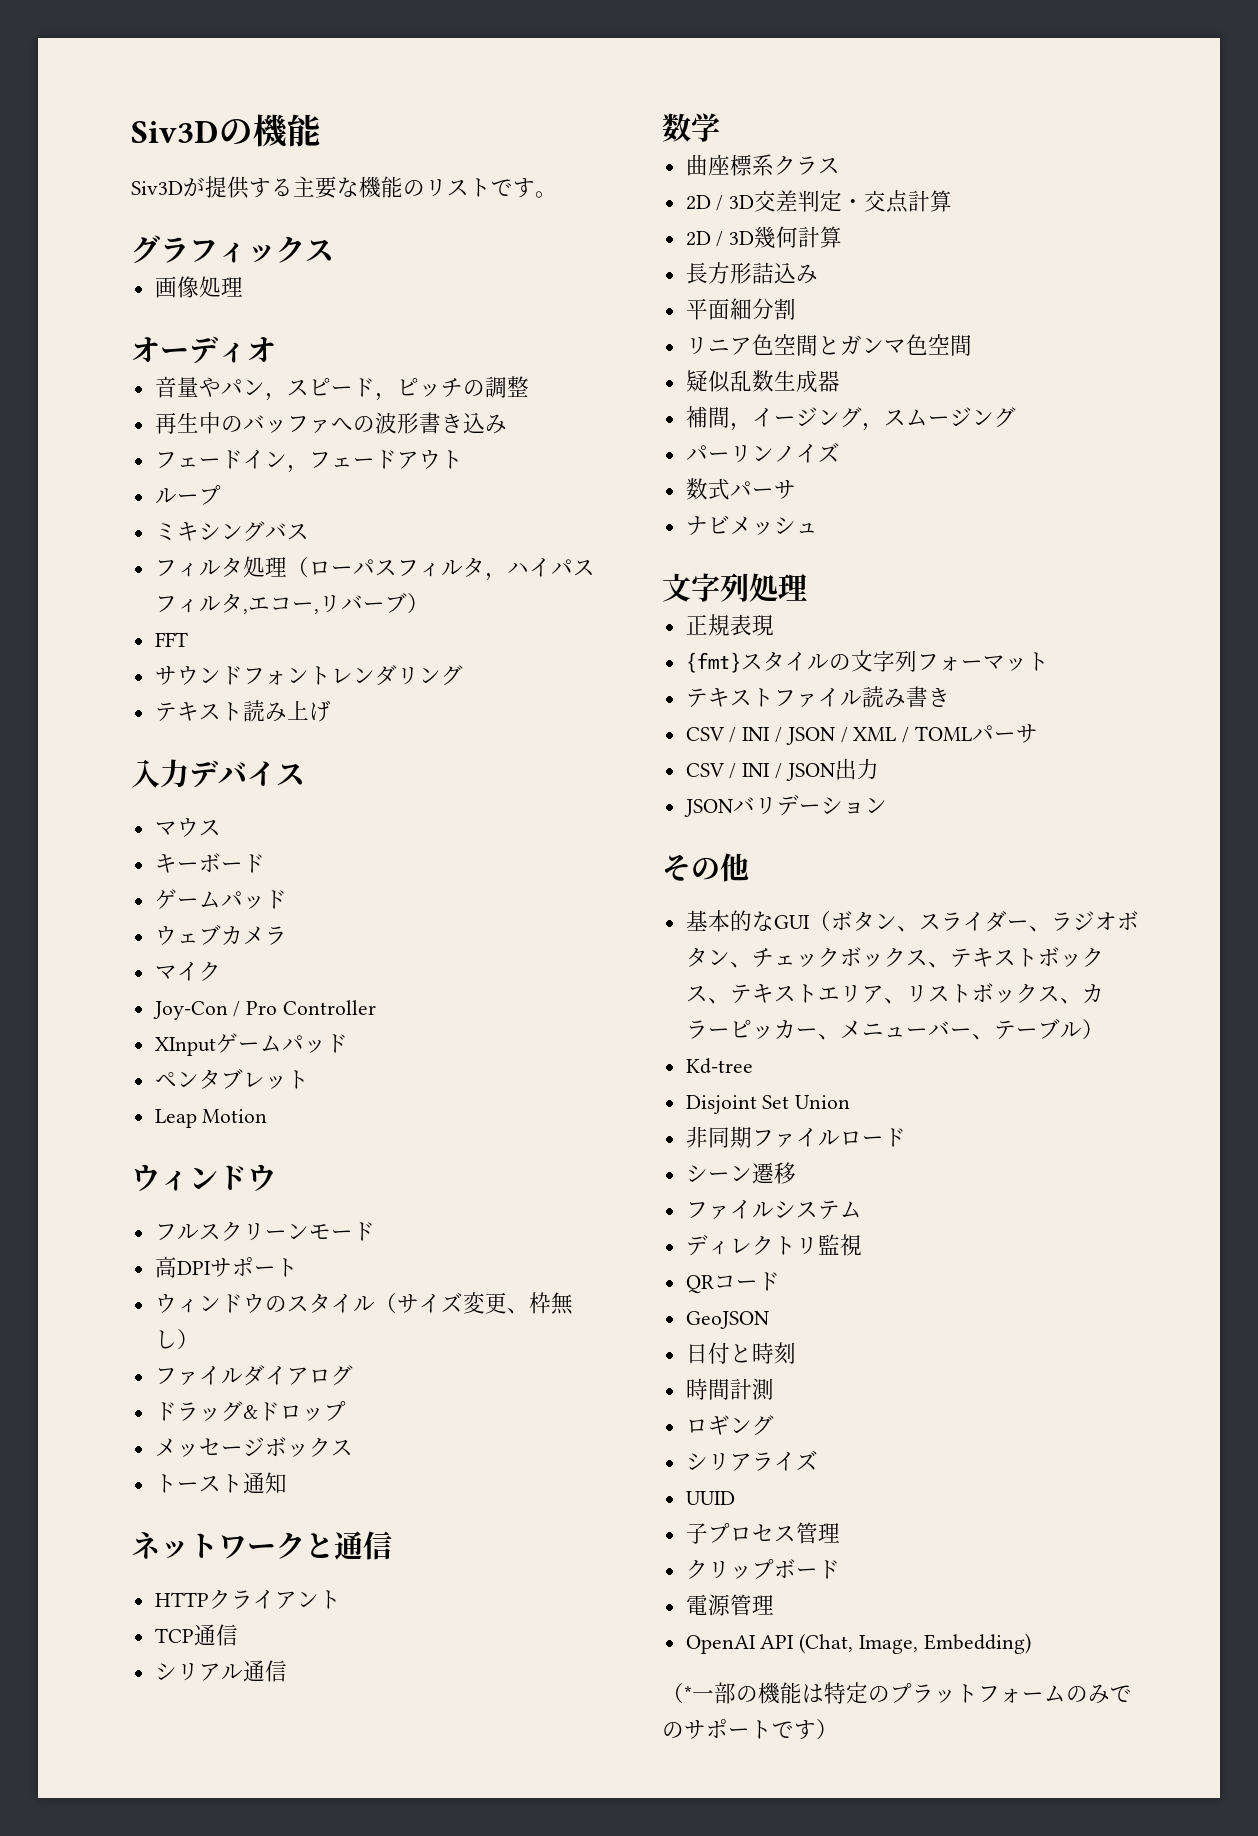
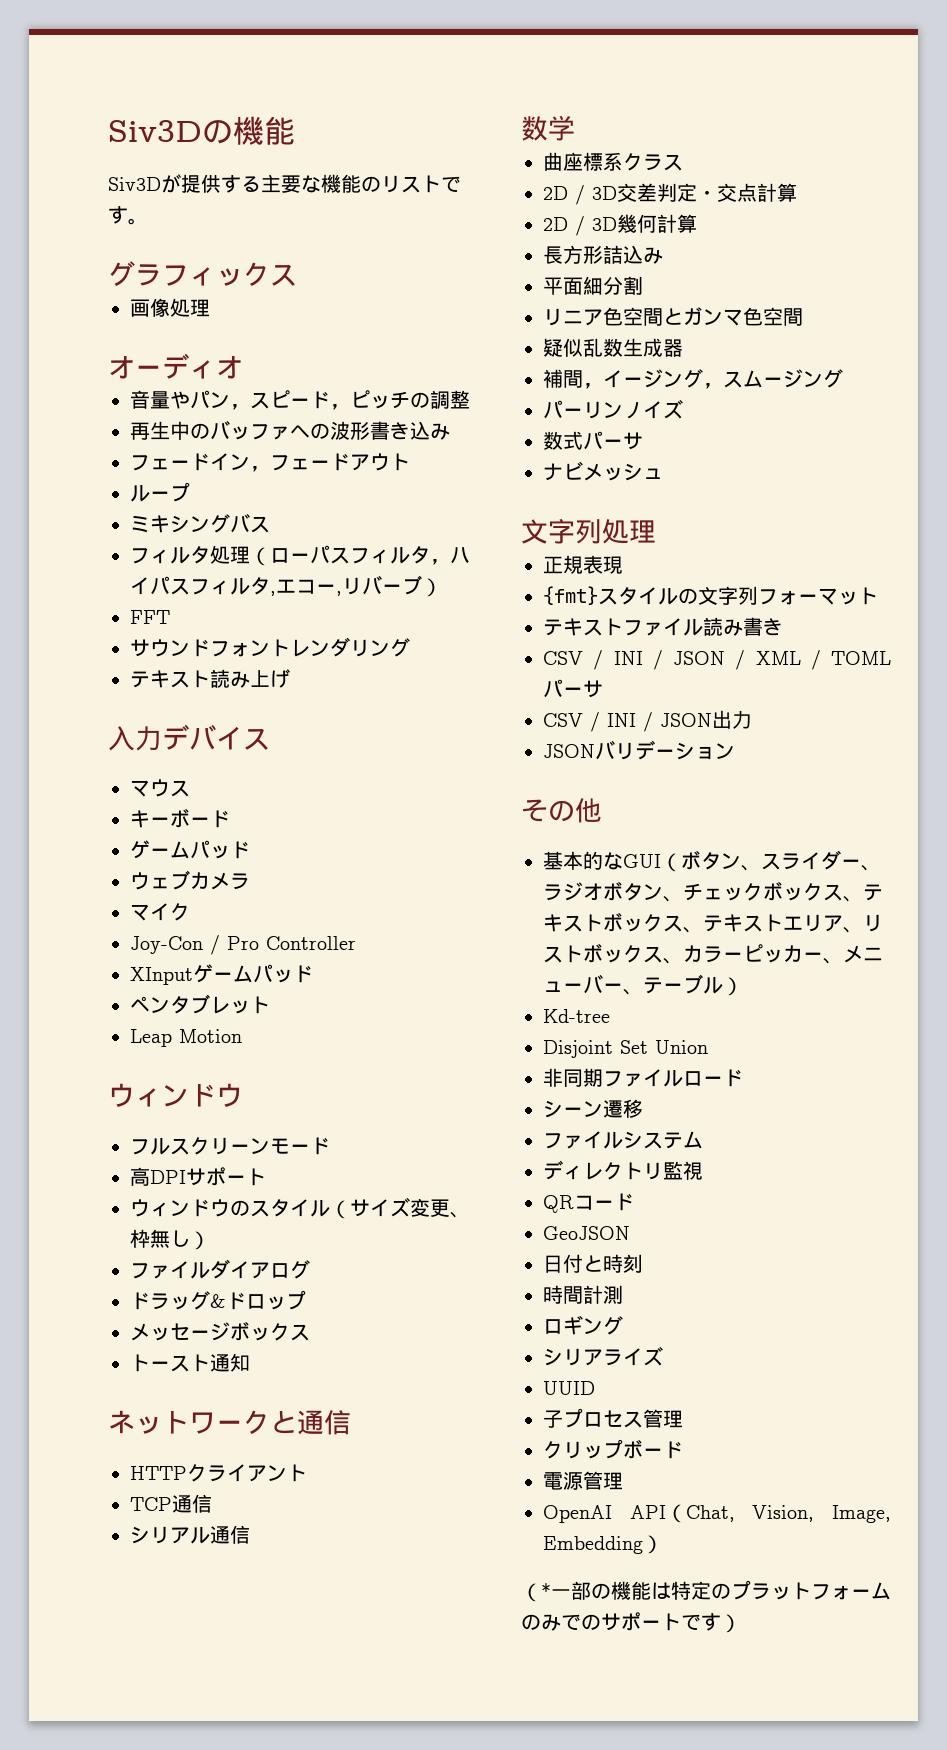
- OpenAI API (Chat, Image, Embedding)
+ OpenAI API（Chat, Vision, Image, Embedding）

